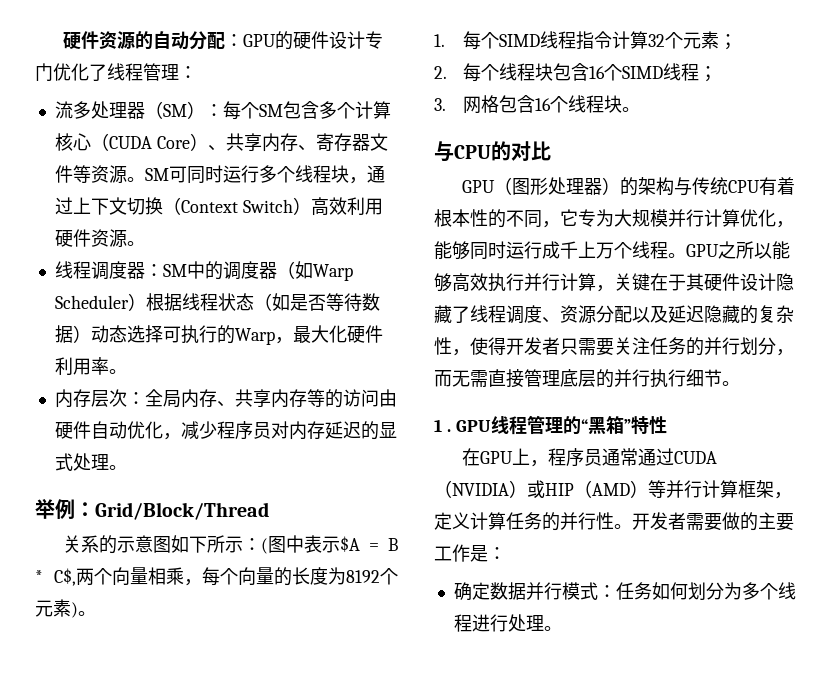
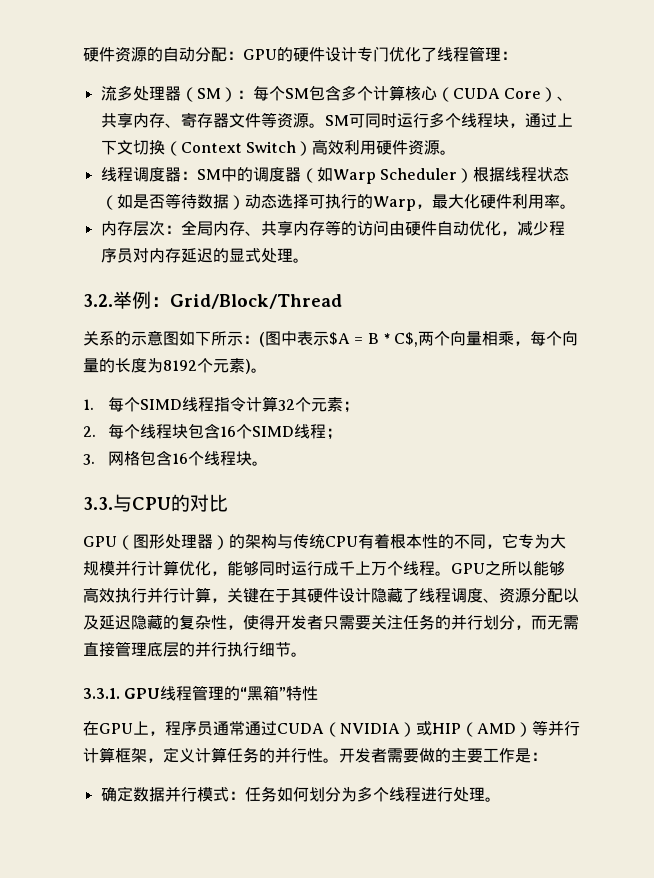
- 举例：Grid/Block/Thread
+ 3.2.举例：Grid/Block/Thread
- 与CPU的对比
+ 3.3.与CPU的对比
- 1 . GPU线程管理的“黑箱”特性
+ 3.3.1. GPU线程管理的“黑箱”特性

